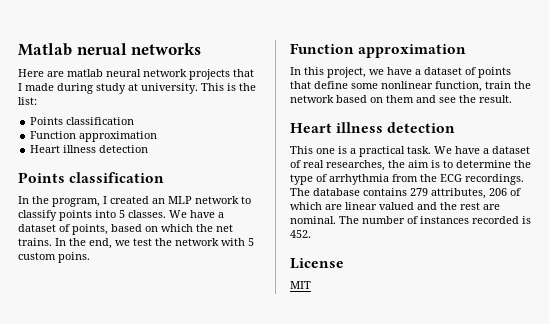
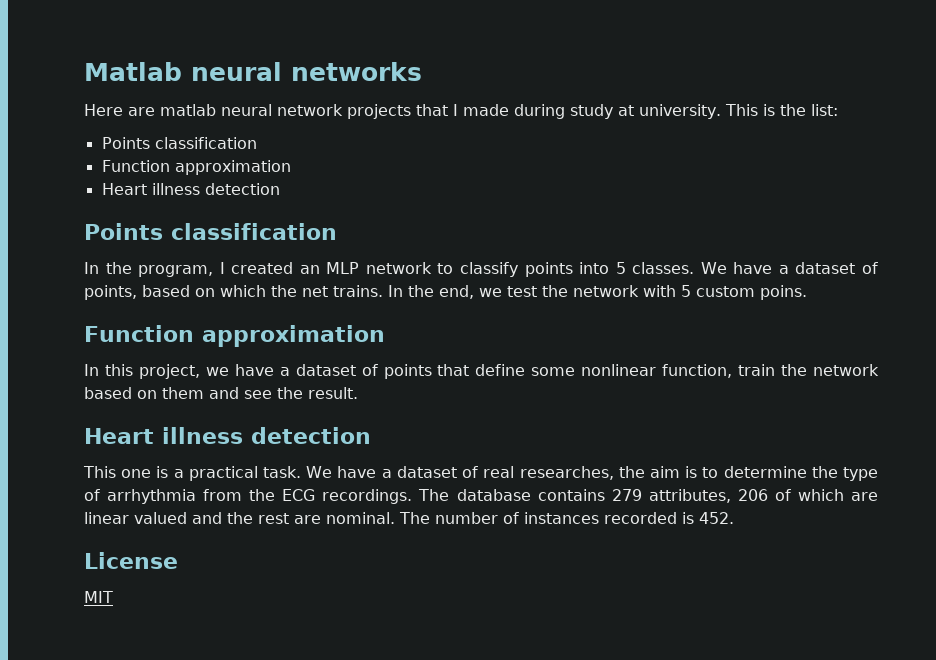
- Matlab nerual networks
+ Matlab neural networks

